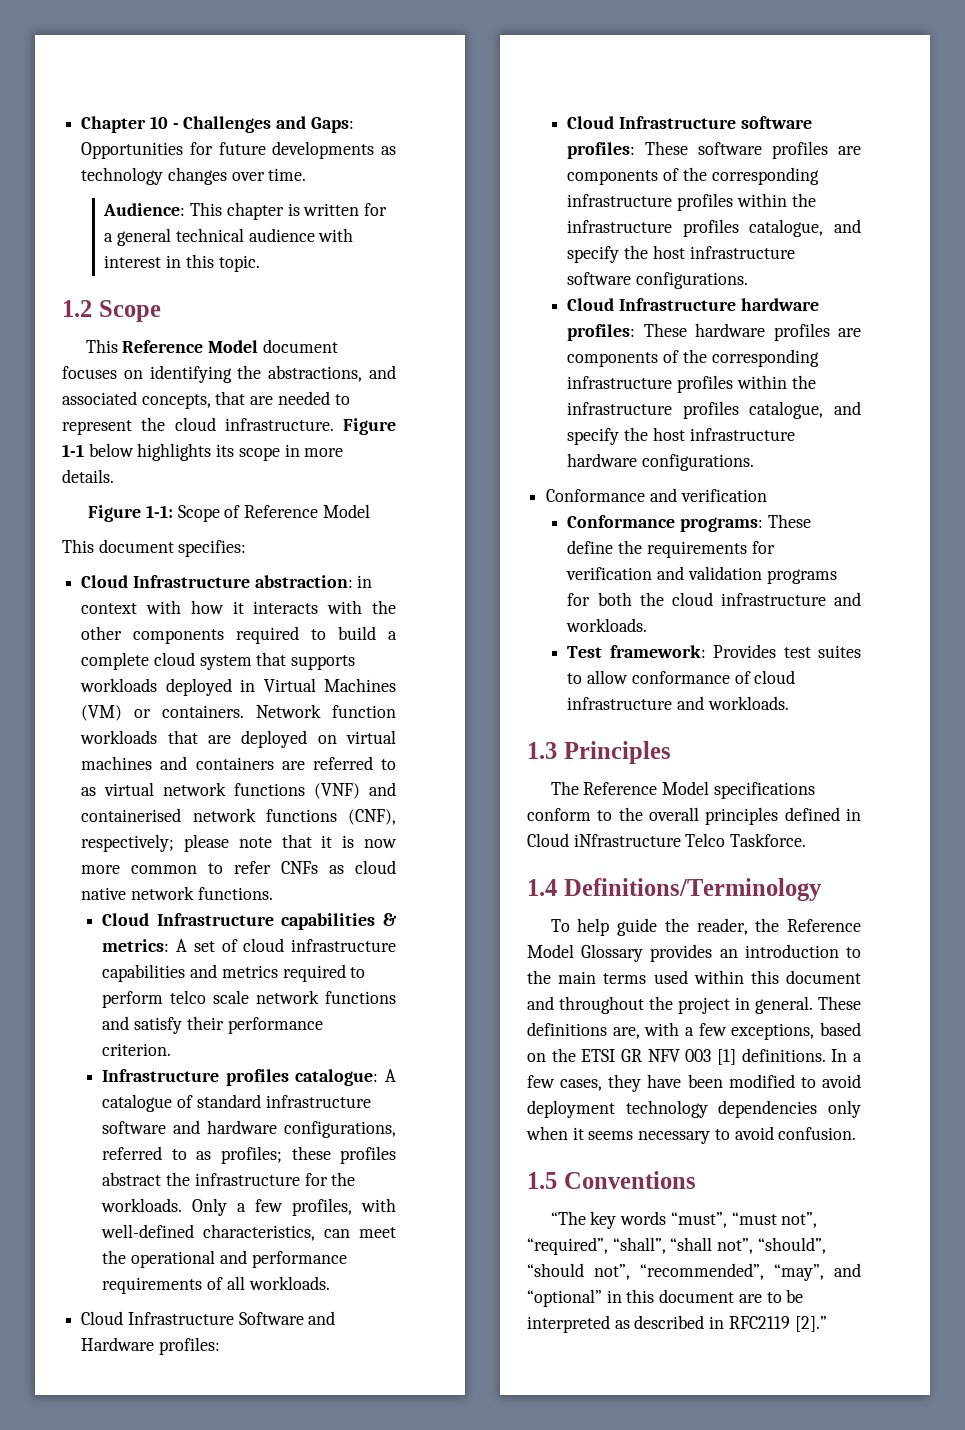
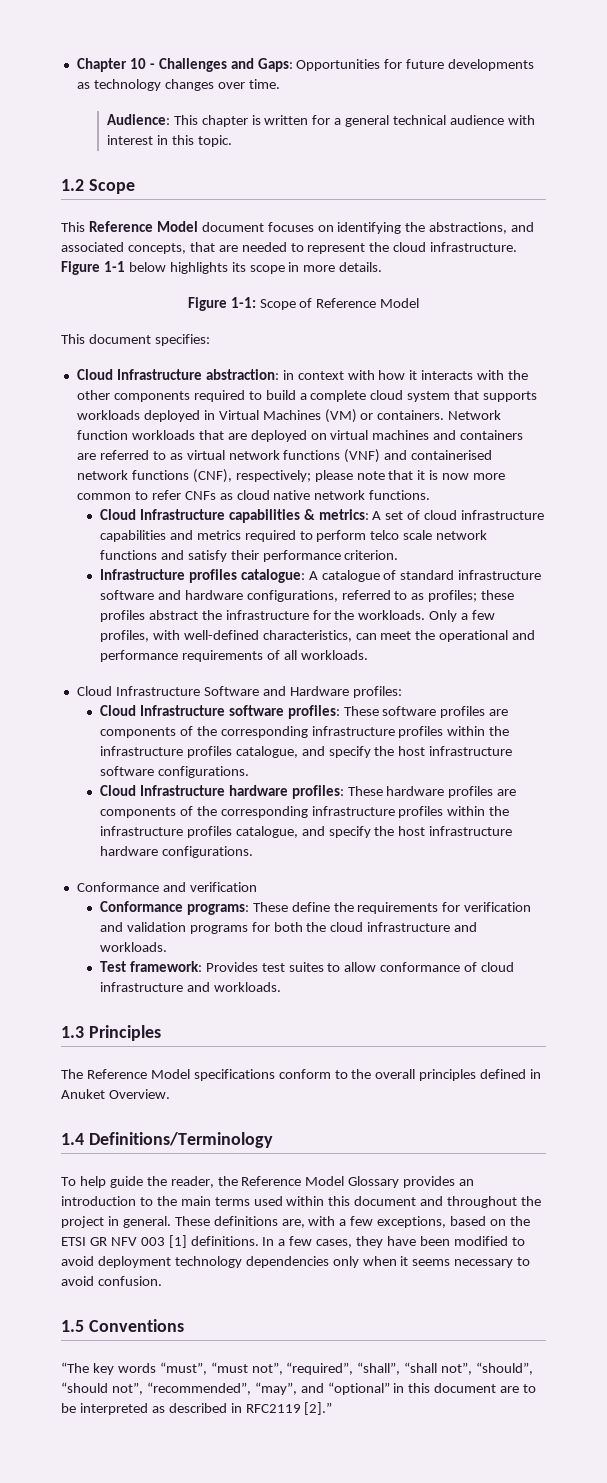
- The Reference Model specifications conform to the overall principles defined in Cloud iNfrastructure Telco Taskforce.
+ The Reference Model specifications conform to the overall principles defined in Anuket Overview.

